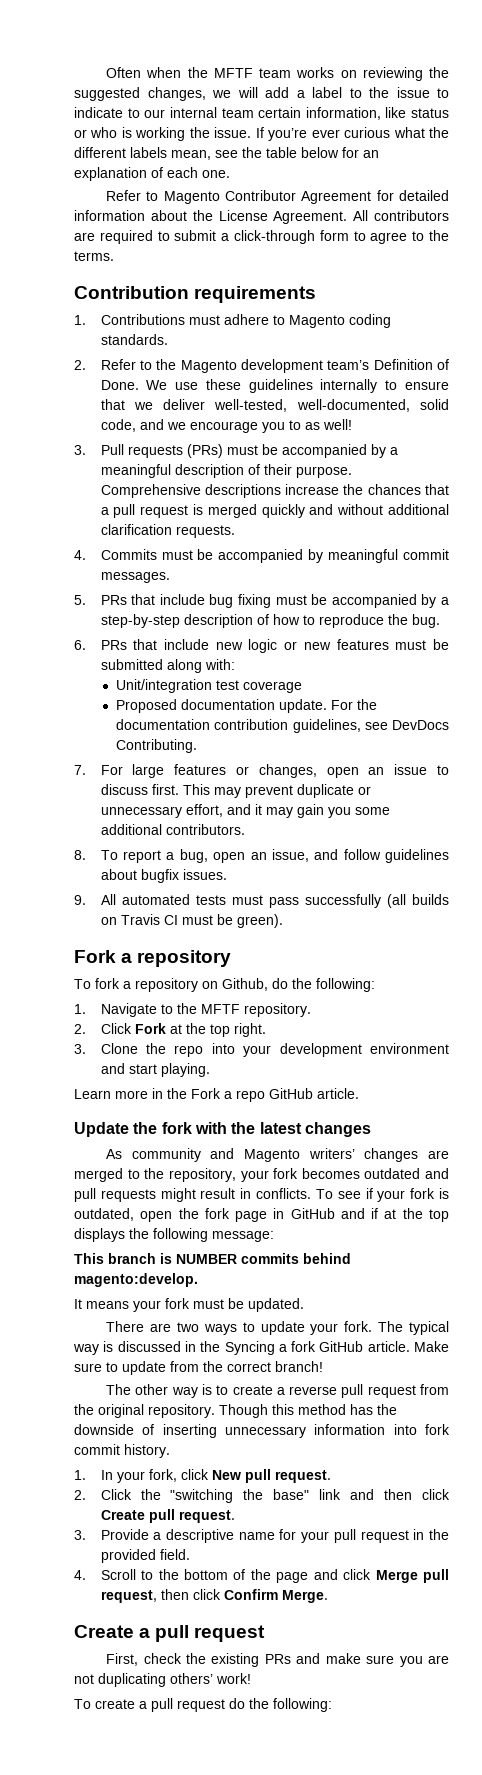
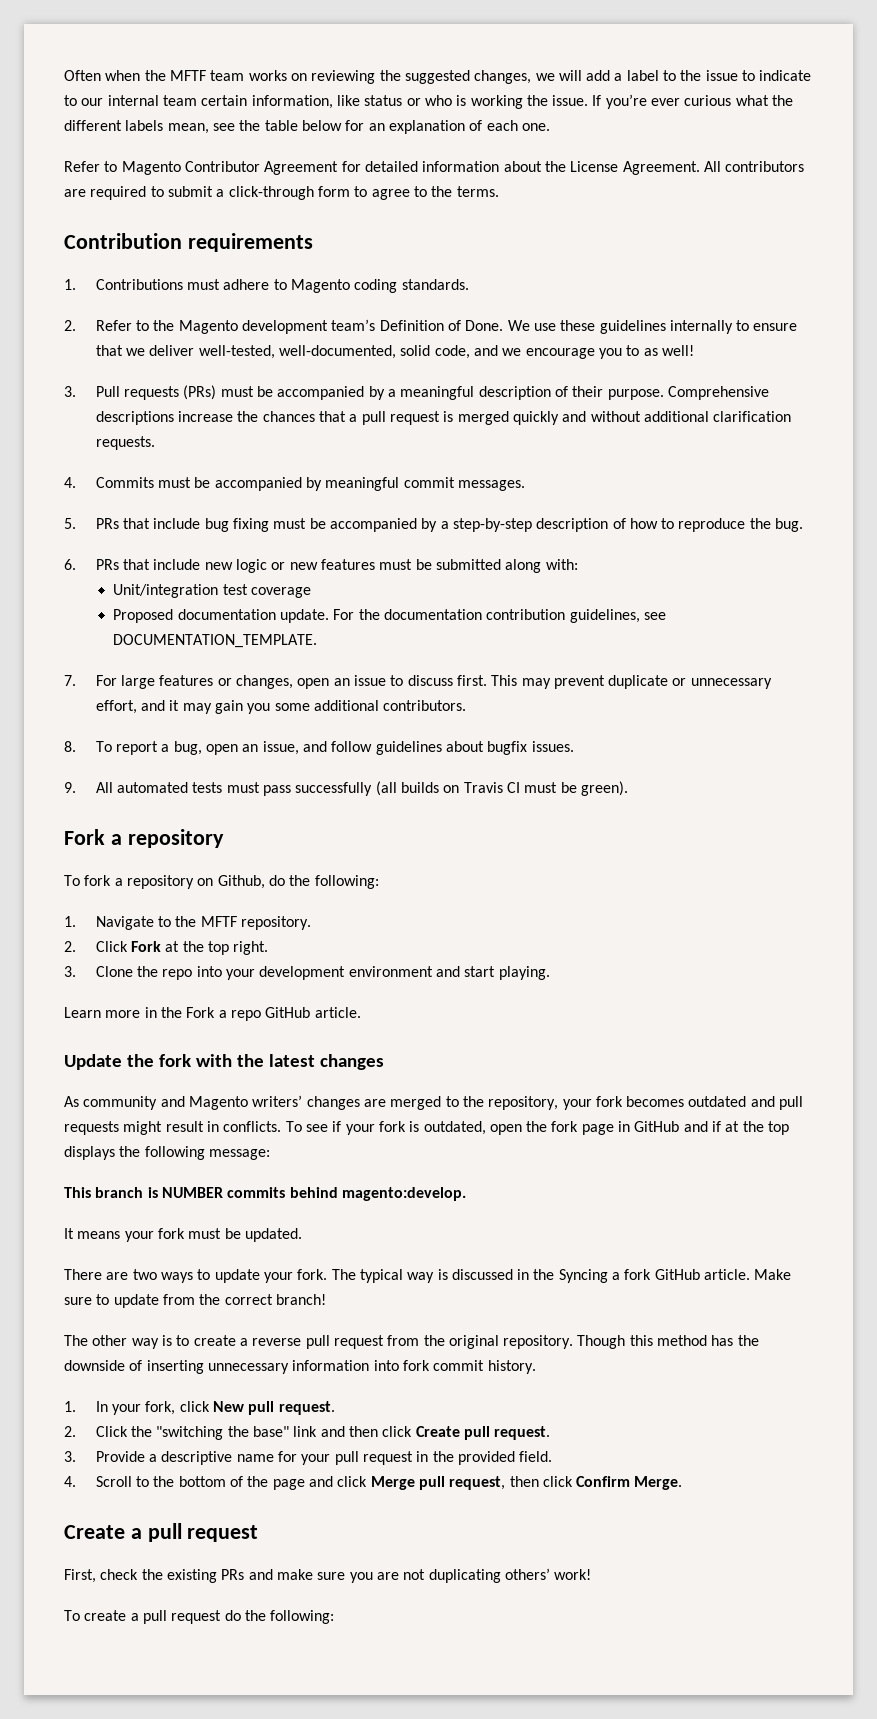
- For the documentation contribution guidelines, see DevDocs Contributing.
+ For the documentation contribution guidelines, see DOCUMENTATION_TEMPLATE.

